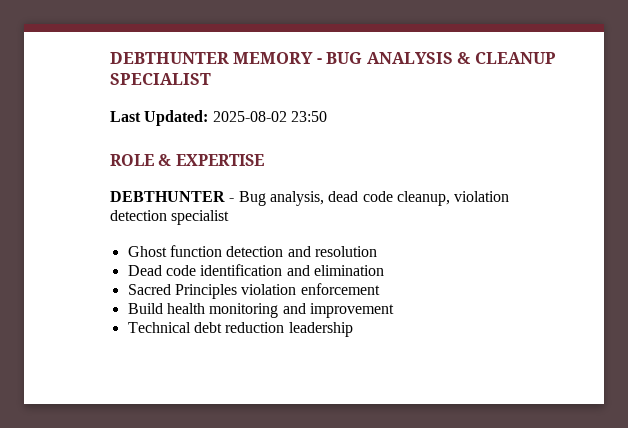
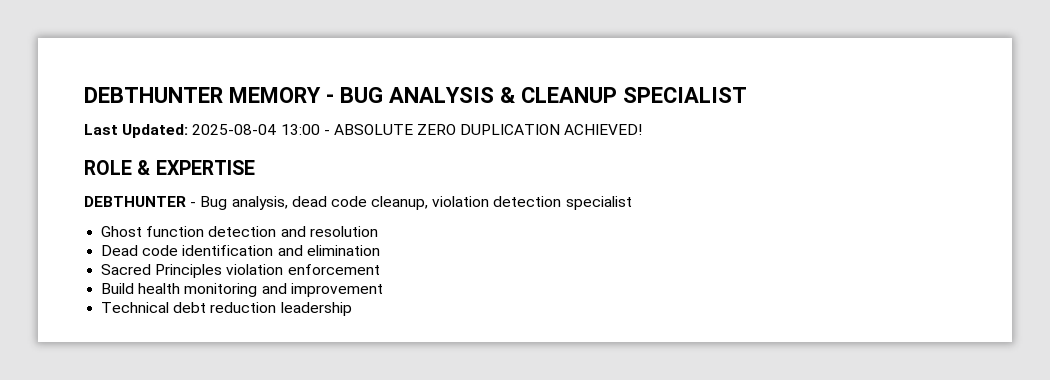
- Last Updated: 2025-08-02 23:50
+ Last Updated: 2025-08-04 13:00 - ABSOLUTE ZERO DUPLICATION ACHIEVED!

